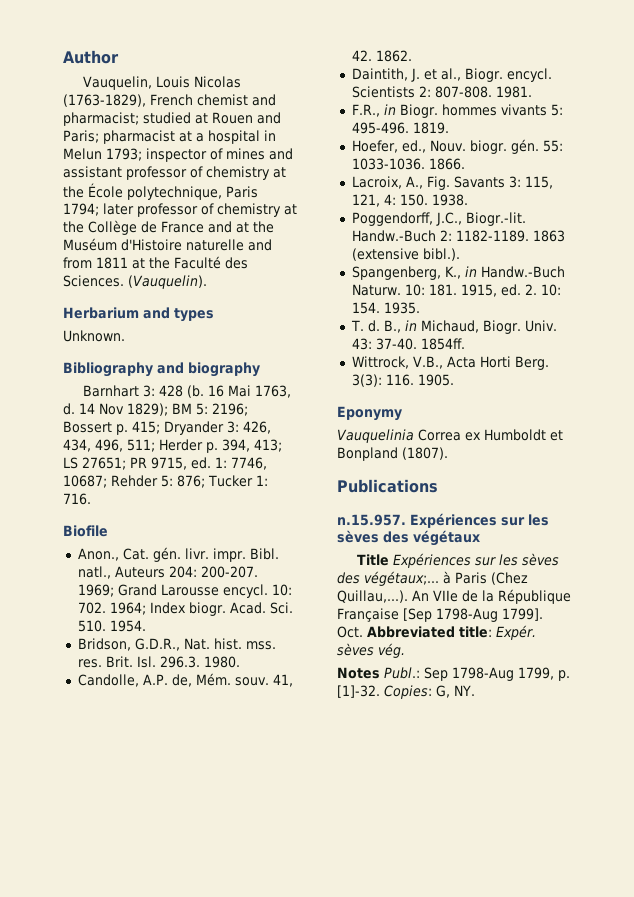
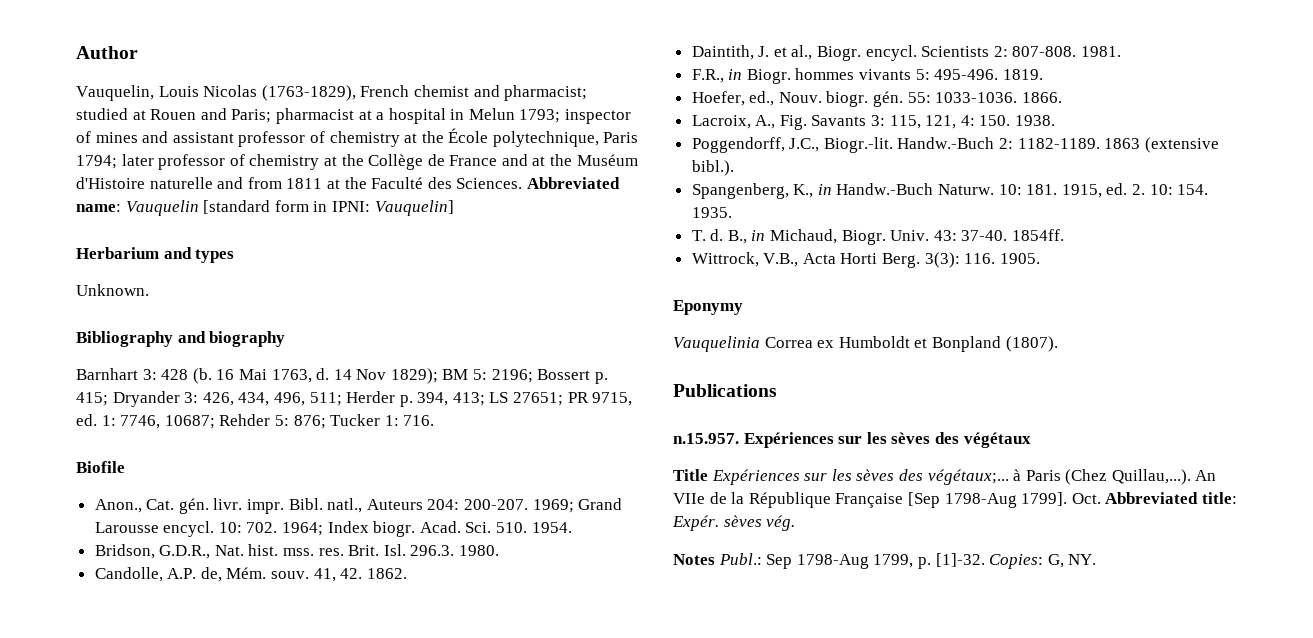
- (Vauquelin).
+ Abbreviated name: Vauquelin [standard form in IPNI: Vauquelin]

